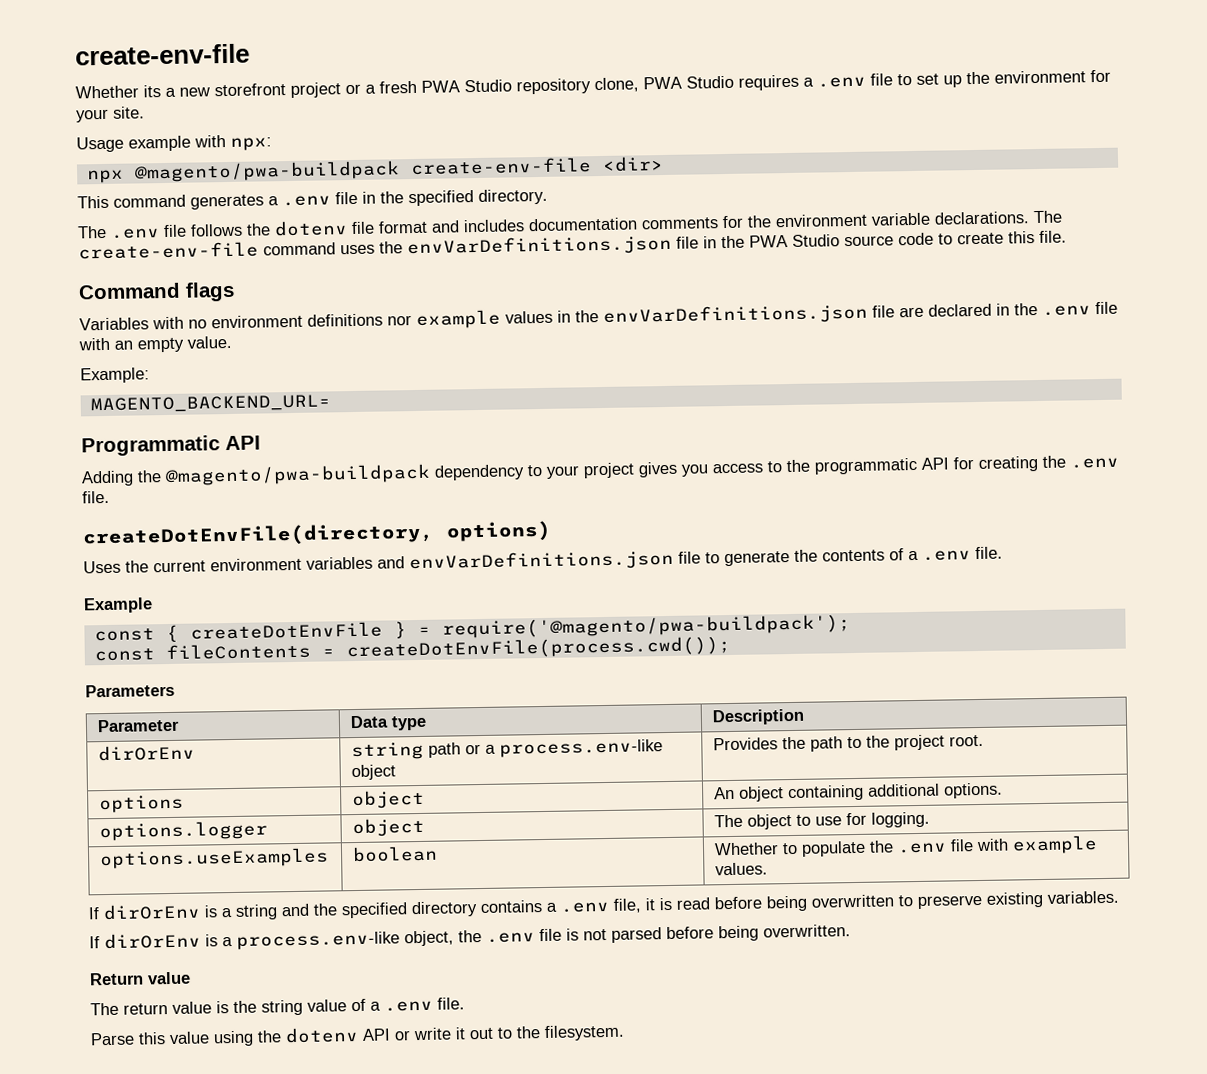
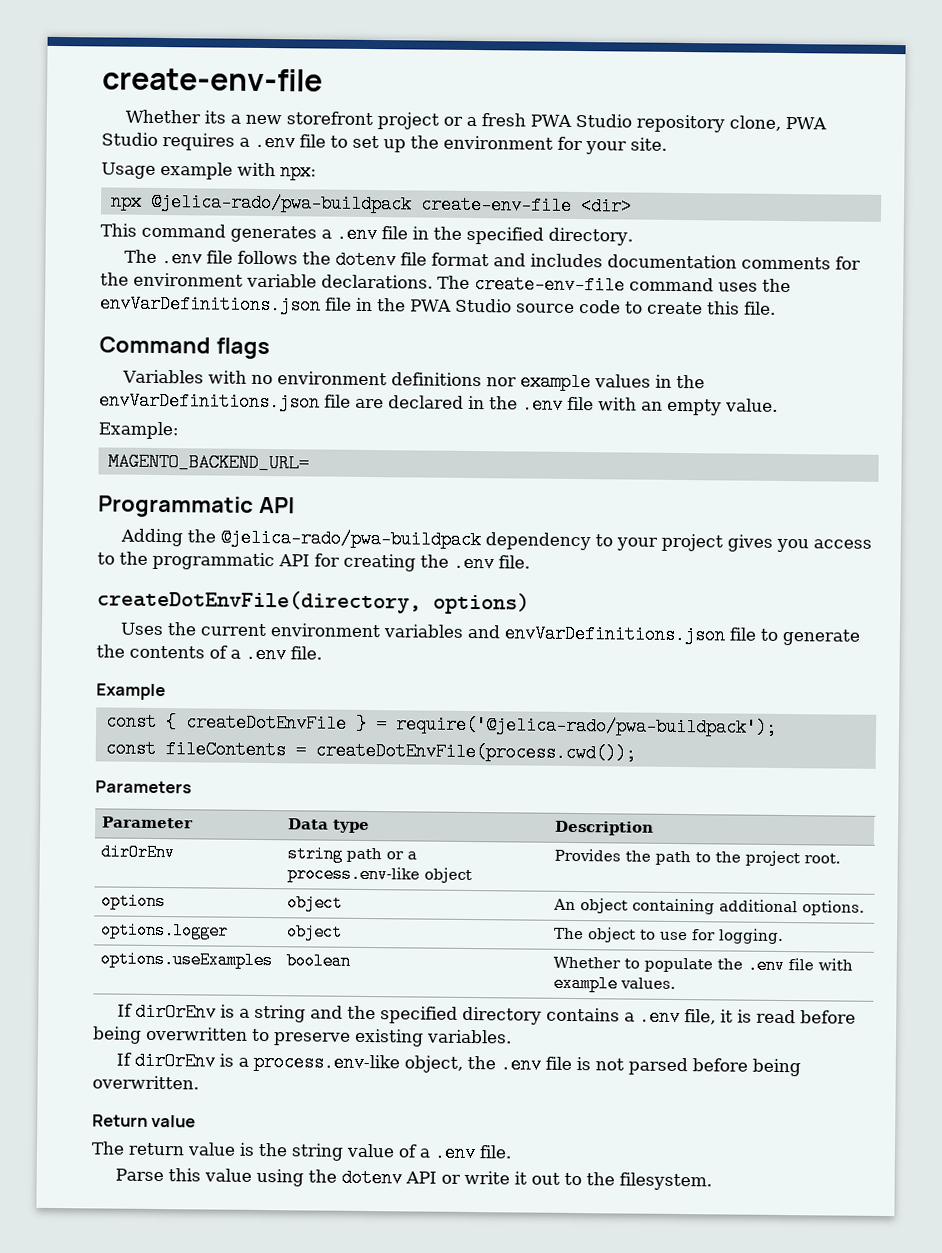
- npx @magento/pwa-buildpack create-env-file <dir>
+ npx @jelica-rado/pwa-buildpack create-env-file <dir>
- Adding the @magento/pwa-buildpack dependency to your project gives you access to the programmatic API for creating the .env file.
+ Adding the @jelica-rado/pwa-buildpack dependency to your project gives you access to the programmatic API for creating the .env file.
- const { createDotEnvFile } = require('@magento/pwa-buildpack');
+ const { createDotEnvFile } = require('@jelica-rado/pwa-buildpack');

